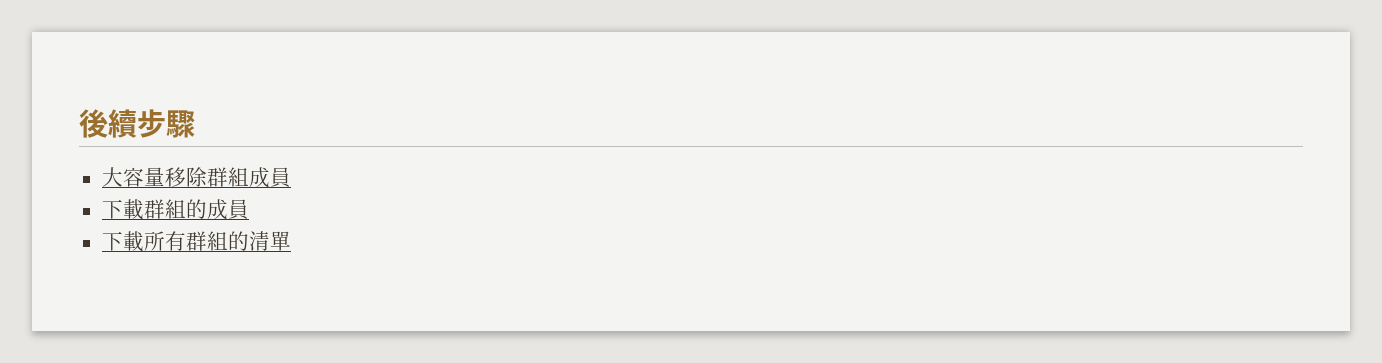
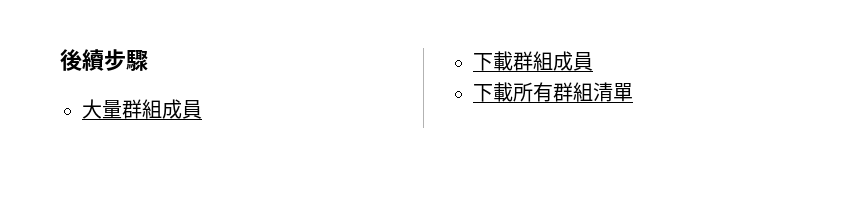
- 大容量移除群組成員
+ 大量群組成員
- 下載群組的成員
+ 下載群組成員
- 下載所有群組的清單
+ 下載所有群組清單

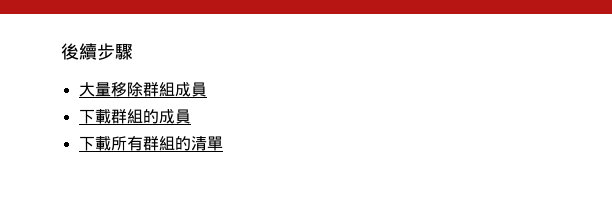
- 大量群組成員
+ 大量移除群組成員
- 下載群組成員
+ 下載群組的成員
- 下載所有群組清單
+ 下載所有群組的清單

